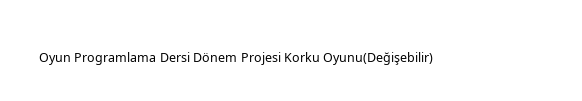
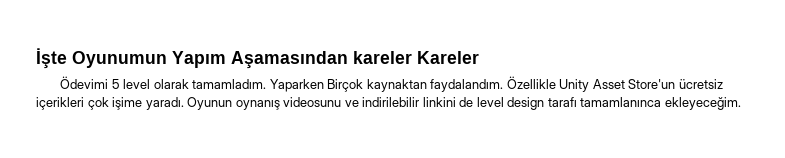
- Oyun Programlama Dersi Dönem Projesi Korku Oyunu(Değişebilir)
+ İşte Oyunumun Yapım Aşamasından kareler Kareler
+ Ödevimi 5 level olarak tamamladım. Yaparken Birçok kaynaktan faydalandım. Özellikle Unity Asset Store'un ücretsiz içerikleri çok işime yaradı. Oyunun oynanış videosunu ve indirilebilir linkini de level design tarafı tamamlanınca ekleyeceğim.

